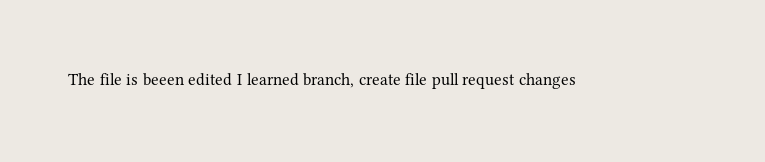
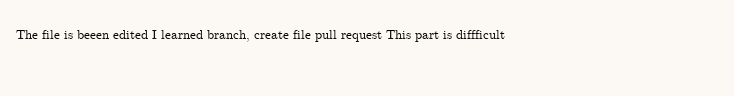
- The file is beeen edited I learned branch, create file pull request changes
+ The file is beeen edited I learned branch, create file pull request This part is diffficult

